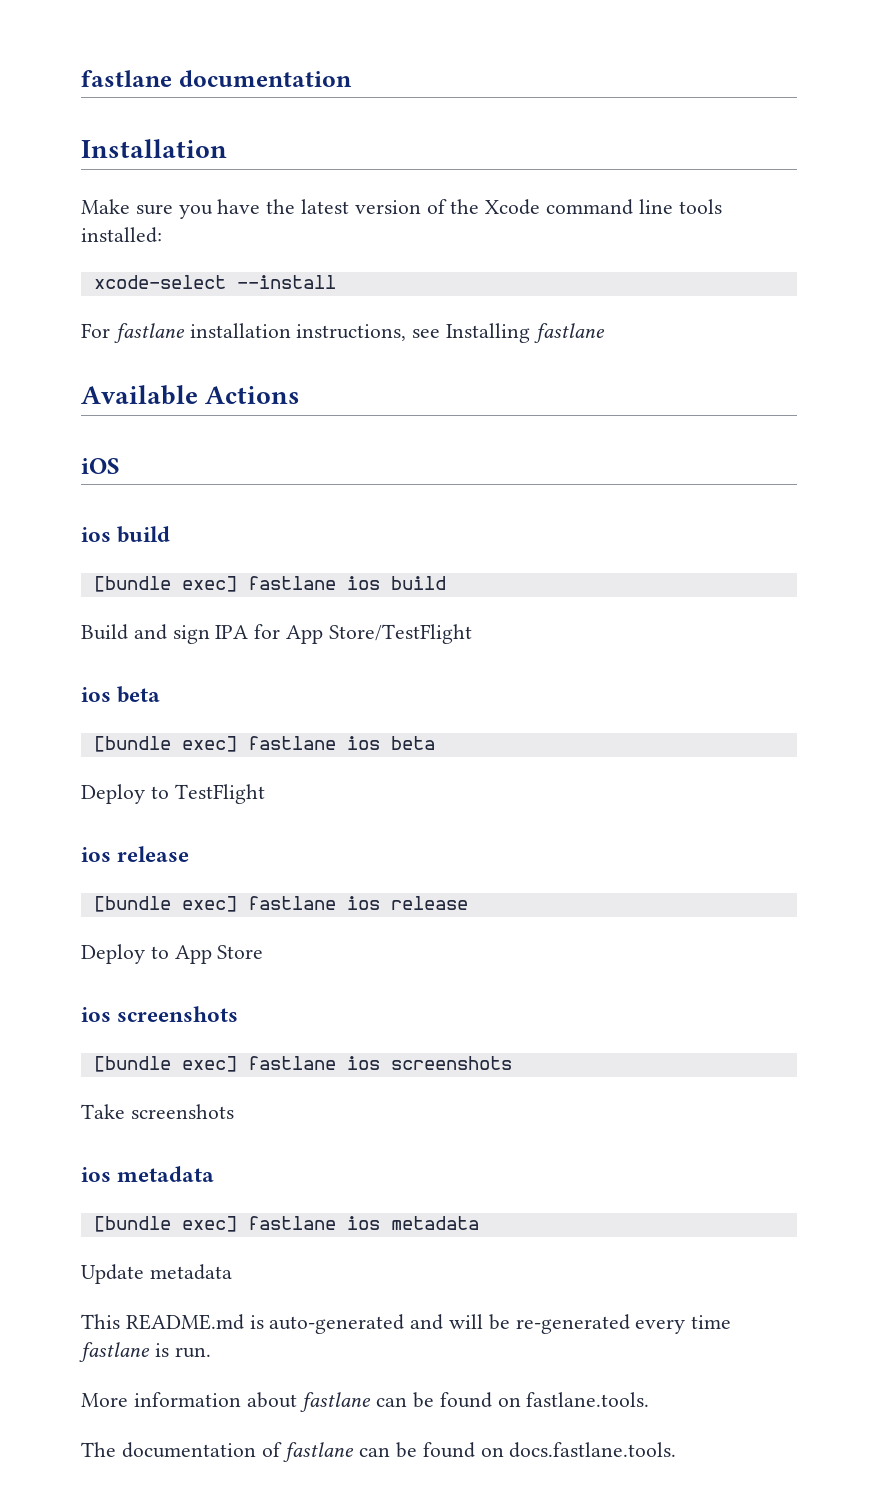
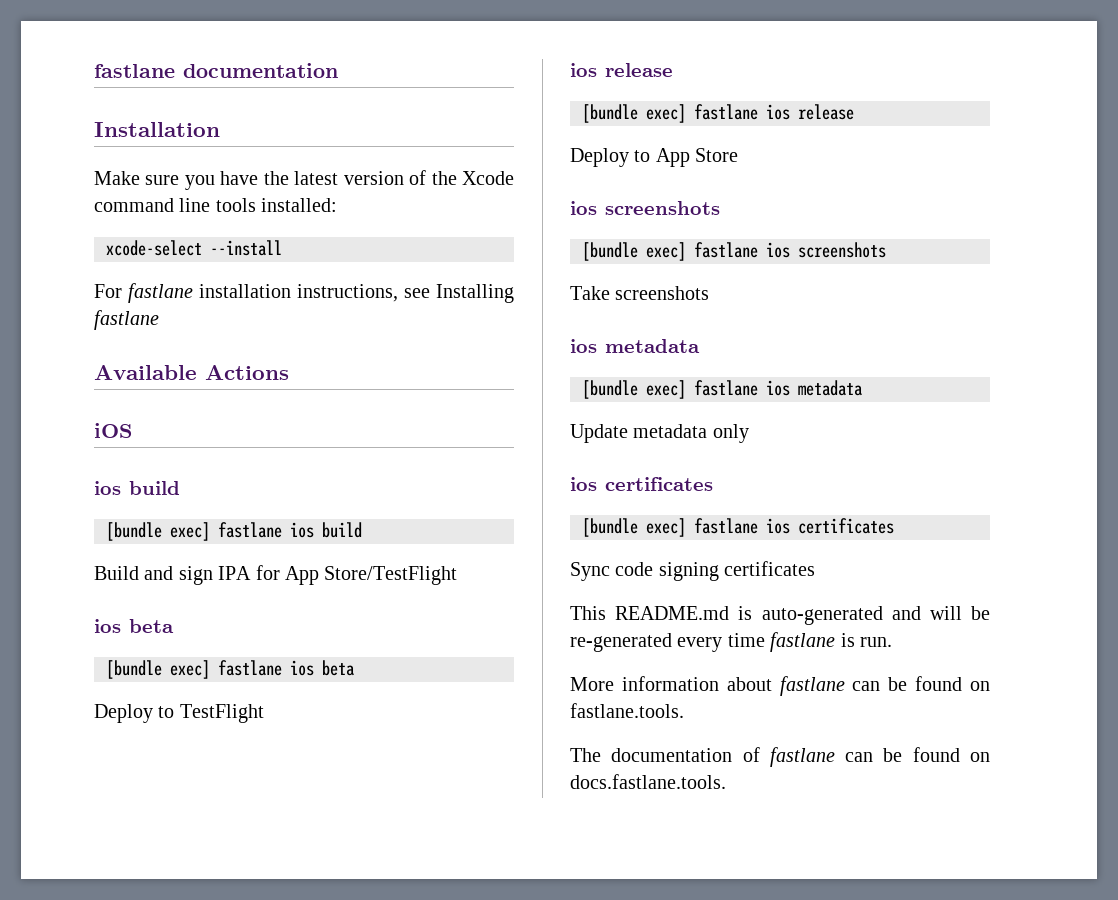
- Update metadata
+ Update metadata only
+ ios certificates
+ [bundle exec] fastlane ios certificates
+ Sync code signing certificates

